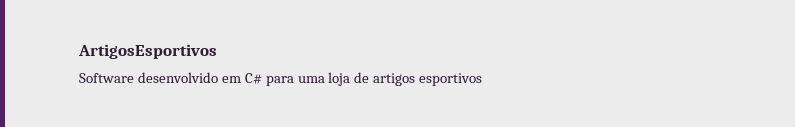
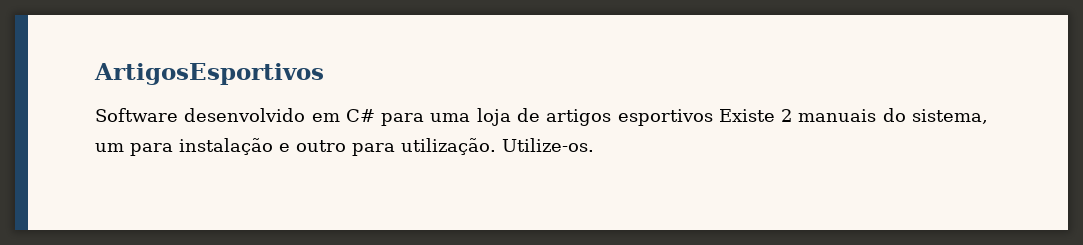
- Software desenvolvido em C# para uma loja de artigos esportivos
+ Software desenvolvido em C# para uma loja de artigos esportivos Existe 2 manuais do sistema, um para instalação e outro para utilização. Utilize-os.

